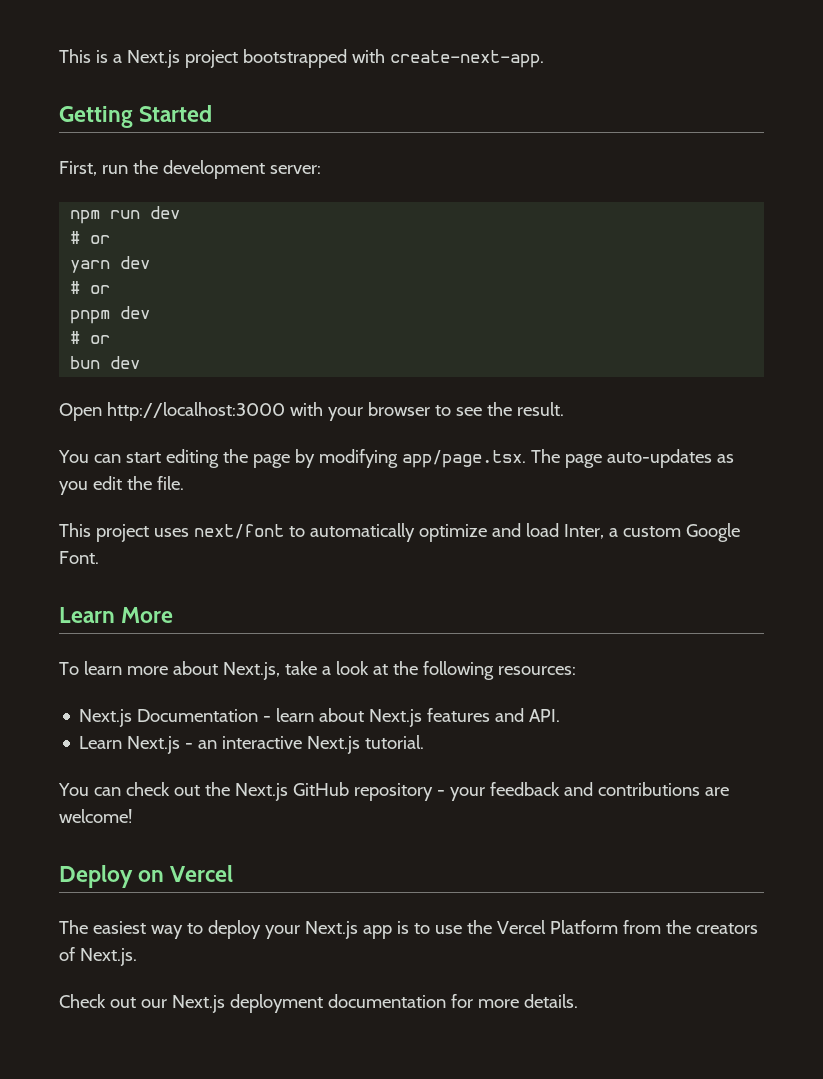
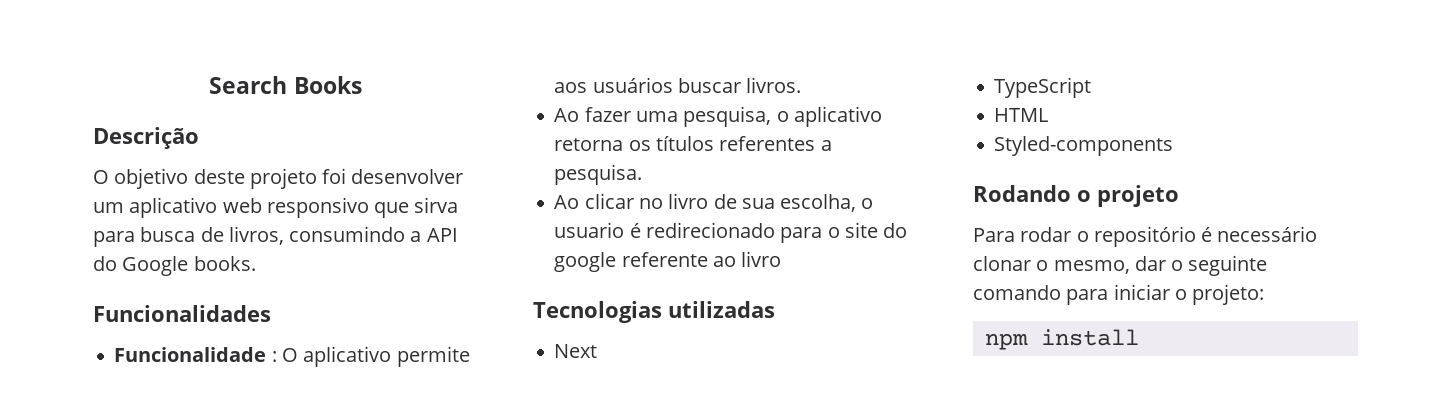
- This is a Next.js project bootstrapped with create-next-app.
- Getting Started
- First, run the development server:
- npm run dev
- # or
- yarn dev
- # or
- pnpm dev
- # or
- bun dev
- Open http://localhost:3000 with your browser to see the result.
- You can start editing the page by modifying app/page.tsx. The page auto-updates as you edit the file.
- This project uses next/font to automatically optimize and load Inter, a custom Google Font.
- Learn More
- To learn more about Next.js, take a look at the following resources:
- Next.js Documentation - learn about Next.js features and API.
- Learn Next.js - an interactive Next.js tutorial.
- You can check out the Next.js GitHub repository - your feedback and contributions are welcome!
- Deploy on Vercel
- The easiest way to deploy your Next.js app is to use the Vercel Platform from the creators of Next.js.
- Check out our Next.js deployment documentation for more details.
+ Search Books
+ Descrição
+ O objetivo deste projeto foi desenvolver um aplicativo web responsivo que sirva para busca de livros, consumindo a API do Google books.
+ Funcionalidades
+ Funcionalidade : O aplicativo permite aos usuários buscar livros.
+ Ao fazer uma pesquisa, o aplicativo retorna os títulos referentes a pesquisa.
+ Ao clicar no livro de sua escolha, o usuario é redirecionado para o site do google referente ao livro
+ Tecnologias utilizadas
+ Next
+ TypeScript
+ HTML
+ Styled-components
+ Rodando o projeto
+ Para rodar o repositório é necessário clonar o mesmo, dar o seguinte comando para iniciar o projeto:
+ npm install

